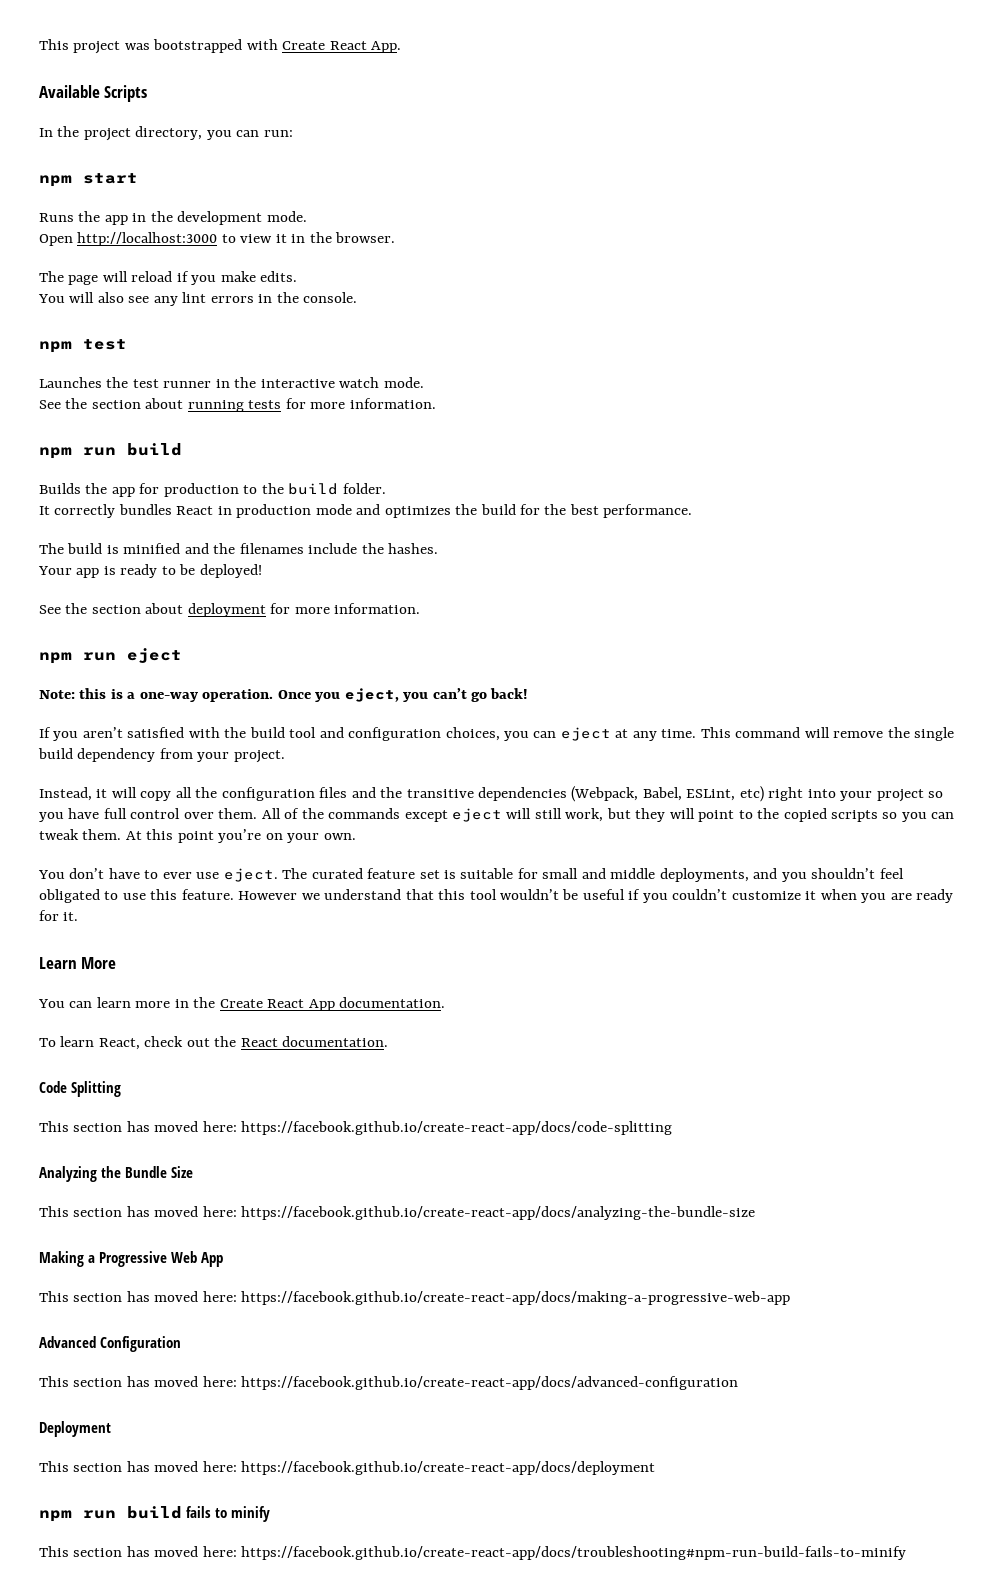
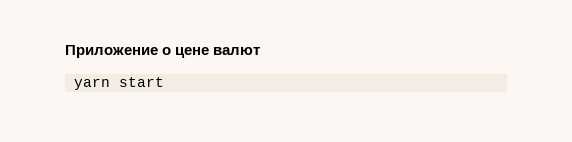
- This project was bootstrapped with Create React App.
- Available Scripts
- In the project directory, you can run:
- npm start
- Runs the app in the development mode.
- Open http://localhost:3000 to view it in the browser.
- The page will reload if you make edits.
- You will also see any lint errors in the console.
- npm test
- Launches the test runner in the interactive watch mode.
- See the section about running tests for more information.
- npm run build
- Builds the app for production to the build folder.
- It correctly bundles React in production mode and optimizes the build for the best performance.
- The build is minified and the filenames include the hashes.
- Your app is ready to be deployed!
- See the section about deployment for more information.
- npm run eject
- Note: this is a one-way operation. Once you eject, you can’t go back!
- If you aren’t satisfied with the build tool and configuration choices, you can eject at any time. This command will remove the single build dependency from your project.
- Instead, it will copy all the configuration files and the transitive dependencies (Webpack, Babel, ESLint, etc) right into your project so you have full control over them. All of the commands except eject will still work, but they will point to the copied scripts so you can tweak them. At this point you’re on your own.
- You don’t have to ever use eject. The curated feature set is suitable for small and middle deployments, and you shouldn’t feel obligated to use this feature. However we understand that this tool wouldn’t be useful if you couldn’t customize it when you are ready for it.
- Learn More
- You can learn more in the Create React App documentation.
- To learn React, check out the React documentation.
- Code Splitting
- This section has moved here: https://facebook.github.io/create-react-app/docs/code-splitting
- Analyzing the Bundle Size
- This section has moved here: https://facebook.github.io/create-react-app/docs/analyzing-the-bundle-size
- Making a Progressive Web App
- This section has moved here: https://facebook.github.io/create-react-app/docs/making-a-progressive-web-app
- Advanced Configuration
- This section has moved here: https://facebook.github.io/create-react-app/docs/advanced-configuration
- Deployment
- This section has moved here: https://facebook.github.io/create-react-app/docs/deployment
- npm run build fails to minify
- This section has moved here: https://facebook.github.io/create-react-app/docs/troubleshooting#npm-run-build-fails-to-minify
+ Приложение о цене валют
+ yarn start

